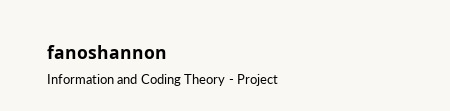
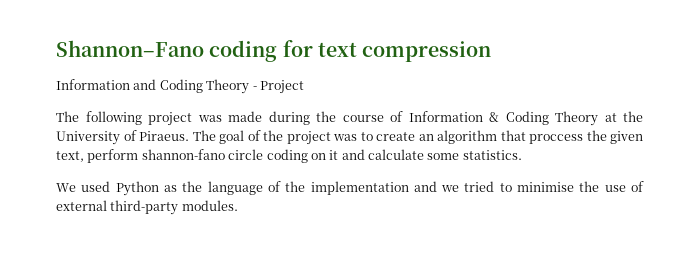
- fanoshannon
+ Shannon–Fano coding for text compression
+ The following project was made during the course of Information & Coding Theory at the University of Piraeus. The goal of the project was to create an algorithm that proccess the given text, perform shannon-fano circle coding on it and calculate some statistics.
+ We used Python as the language of the implementation and we tried to minimise the use of external third-party modules.

